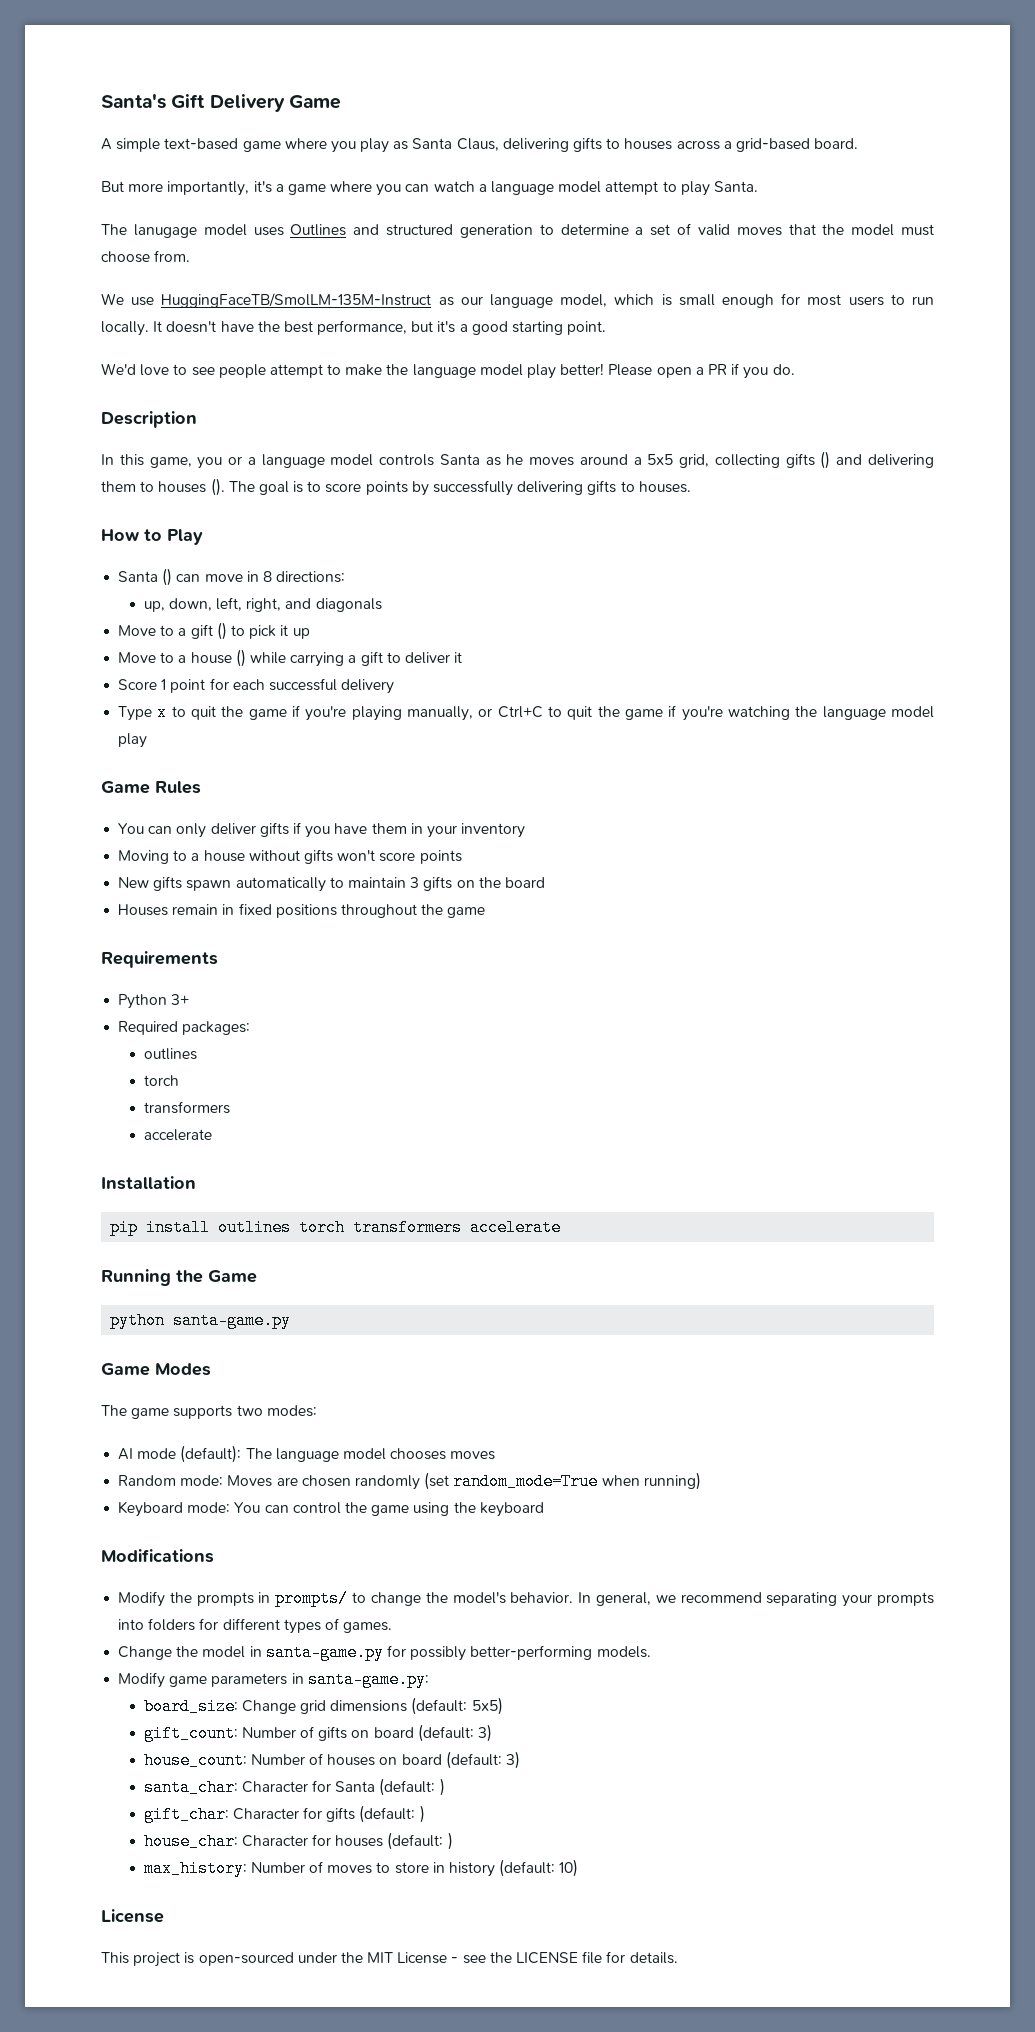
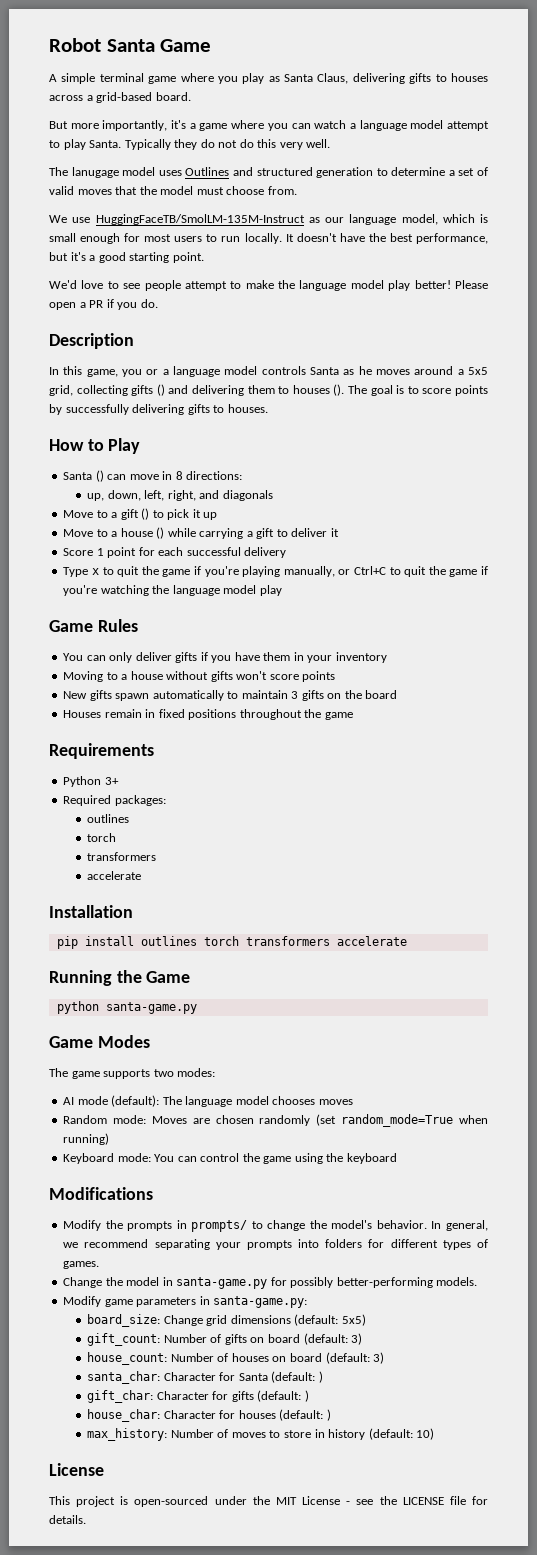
- Santa's Gift Delivery Game
+ Robot Santa Game
- A simple text-based game where you play as Santa Claus, delivering gifts to houses across a grid-based board.
+ A simple terminal game where you play as Santa Claus, delivering gifts to houses across a grid-based board.
+ Typically they do not do this very well.

